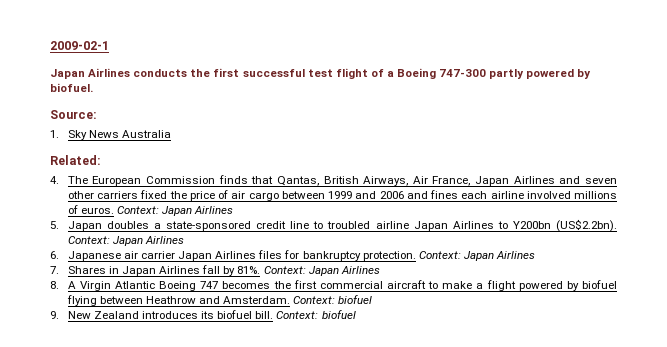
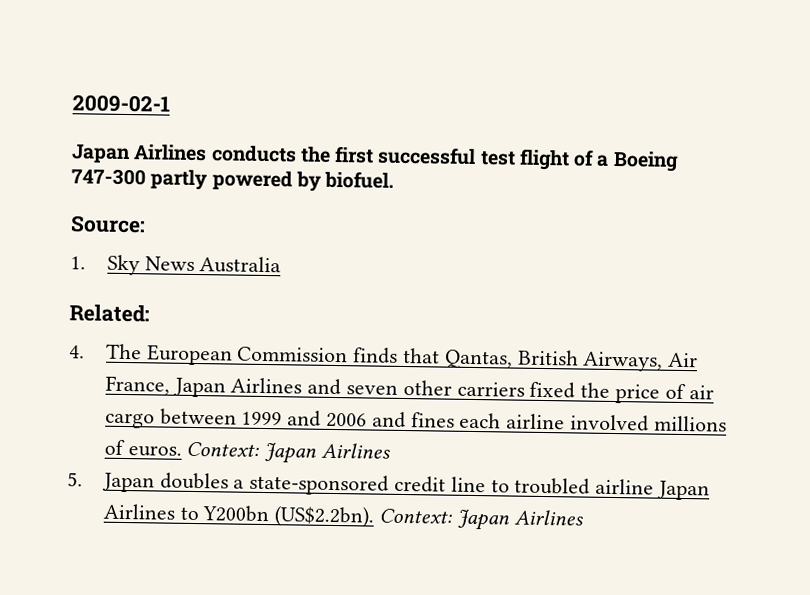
- 6. Japanese air carrier Japan Airlines files for bankruptcy protection. Context: Japan Airlines
- 7. Shares in Japan Airlines fall by 81%. Context: Japan Airlines
- 8. A Virgin Atlantic Boeing 747 becomes the first commercial aircraft to make a flight powered by biofuel flying between Heathrow and Amsterdam. Context: biofuel
- 9. New Zealand introduces its biofuel bill. Context: biofuel

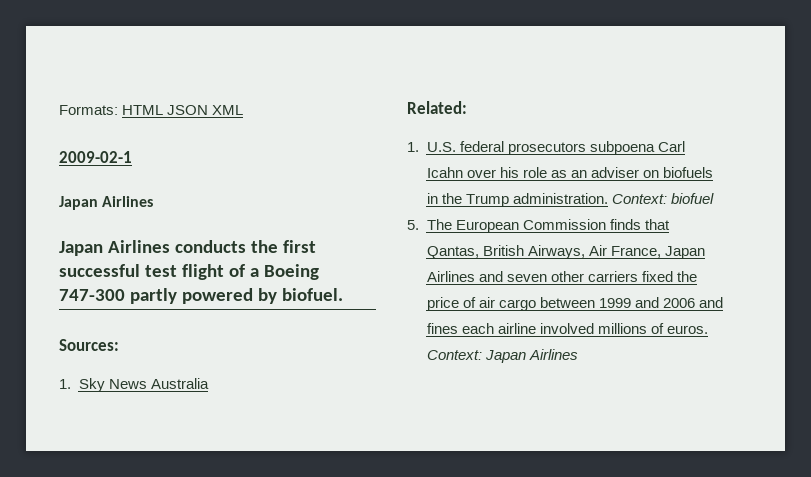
+ Formats: HTML JSON XML
  2009-02-1
+ Japan Airlines
- Source:
+ Sources:
- 4. The European Commission finds that Qantas, British Airways, Air France, Japan Airlines and seven other carriers fixed the price of air cargo between 1999 and 2006 and fines each airline involved millions of euros.
+ 1. U.S. federal prosecutors subpoena Carl Icahn over his role as an adviser on biofuels in the Trump administration. Context: biofuel
+ 5. The European Commission finds that Qantas, British Airways, Air France, Japan Airlines and seven other carriers fixed the price of air cargo between 1999 and 2006 and fines each airline involved millions of euros.
- 5. Japan doubles a state-sponsored credit line to troubled airline Japan Airlines to Y200bn (US$2.2bn). Context: Japan Airlines

